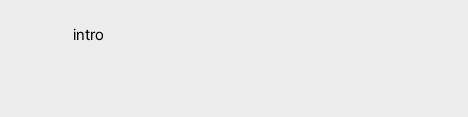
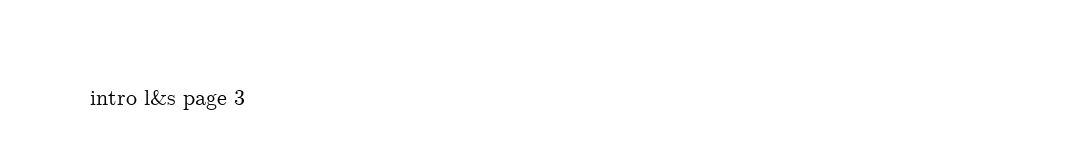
- intro
+ intro l&s page 3

